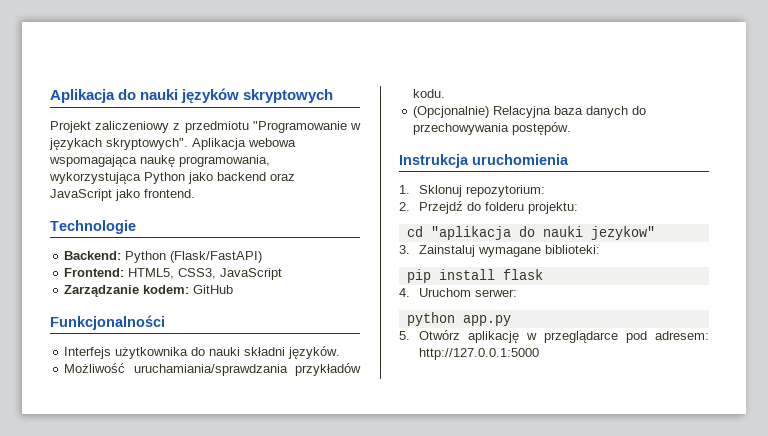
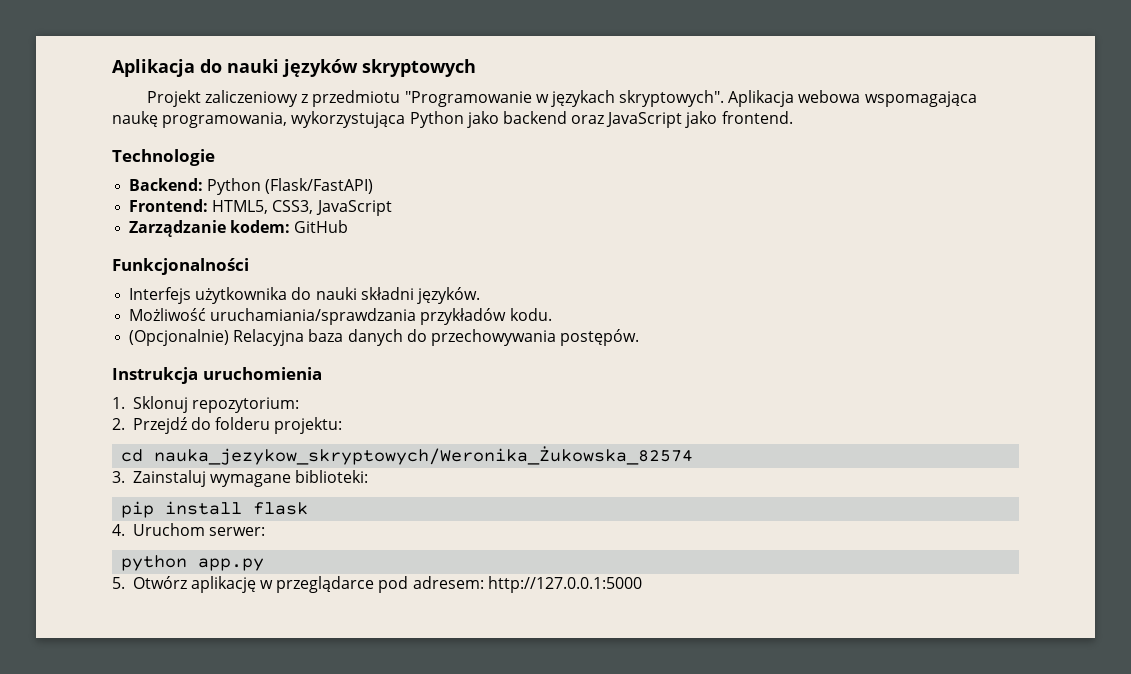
- cd "aplikacja do nauki jezykow"
+ cd nauka_jezykow_skryptowych/Weronika_Żukowska_82574

